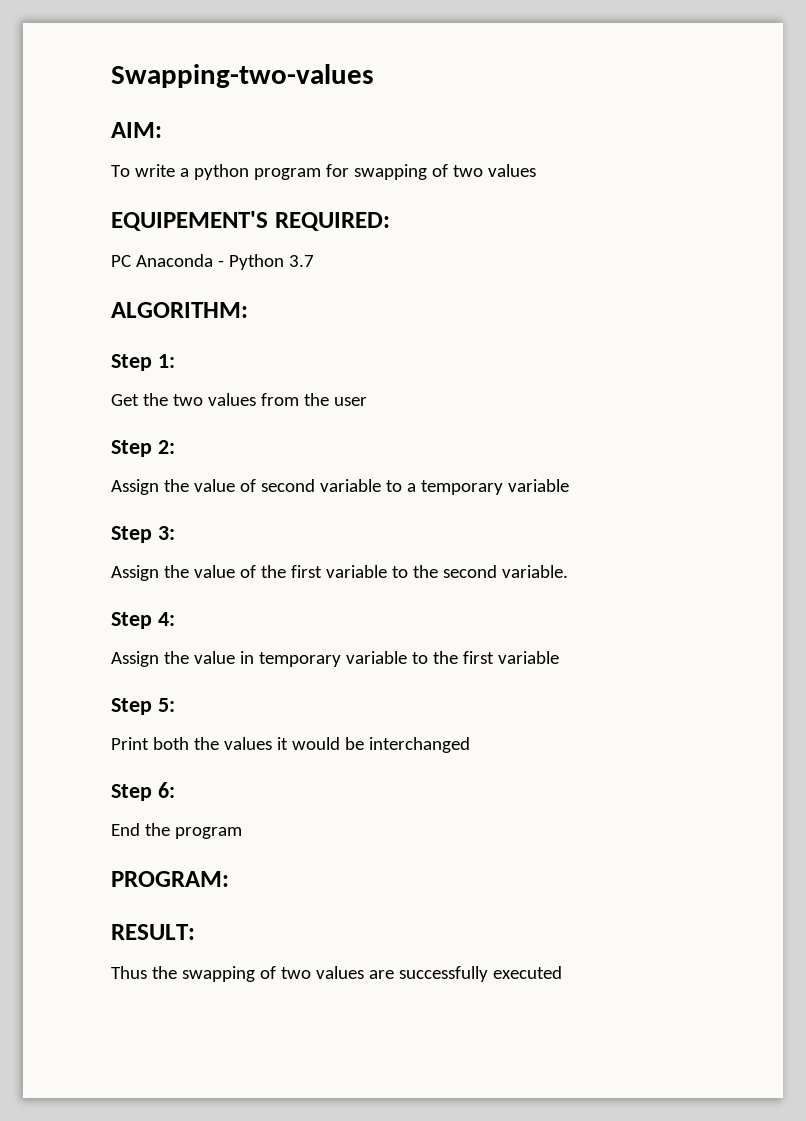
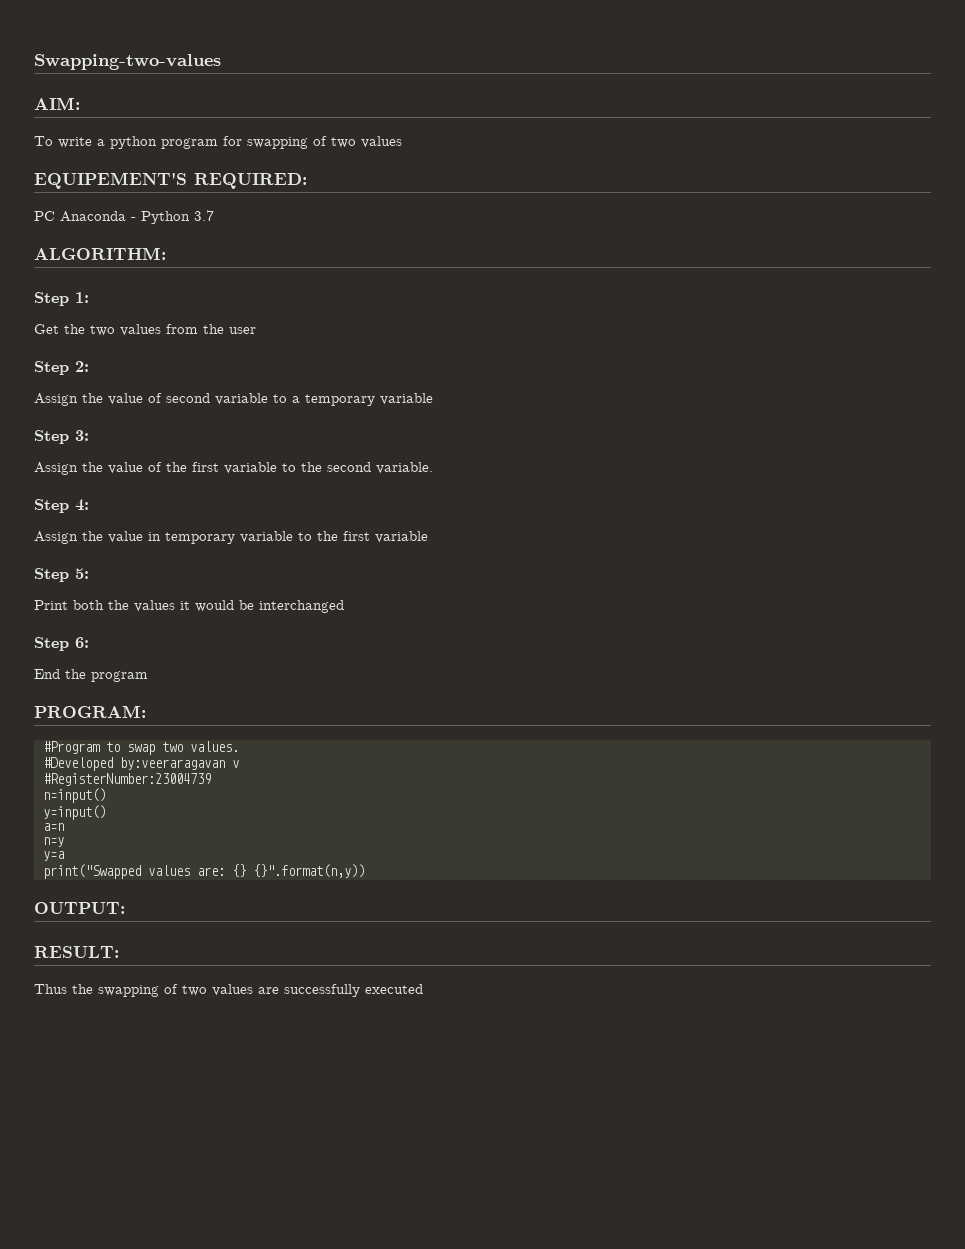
+ #Program to swap two values.
+ #Developed by:veeraragavan v
+ #RegisterNumber:23004739
+ n=input()
+ y=input()
+ a=n
+ n=y
+ y=a
+ print("Swapped values are: {} {}".format(n,y))
+ OUTPUT:

